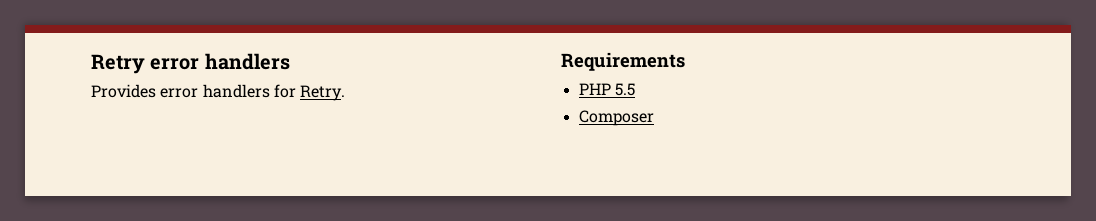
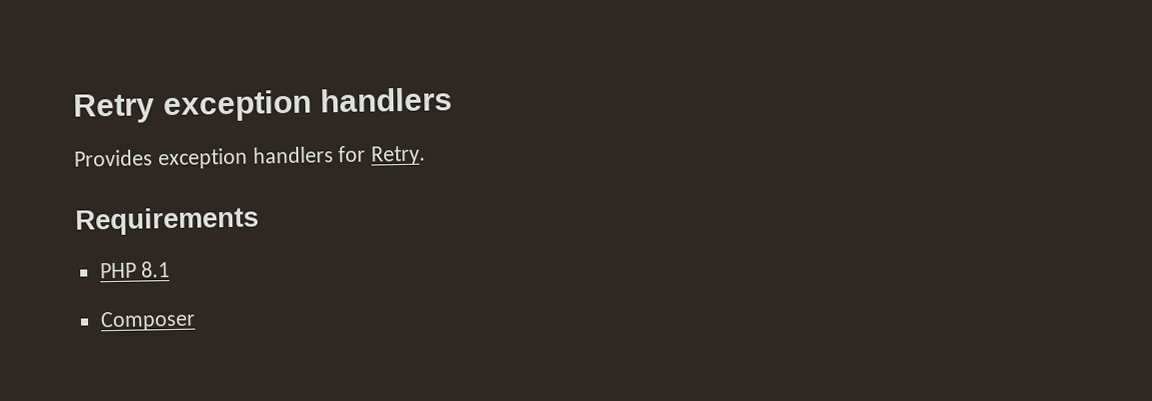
- Retry error handlers
+ Retry exception handlers
- Provides error handlers for Retry.
+ Provides exception handlers for Retry.
- PHP 5.5
+ PHP 8.1

